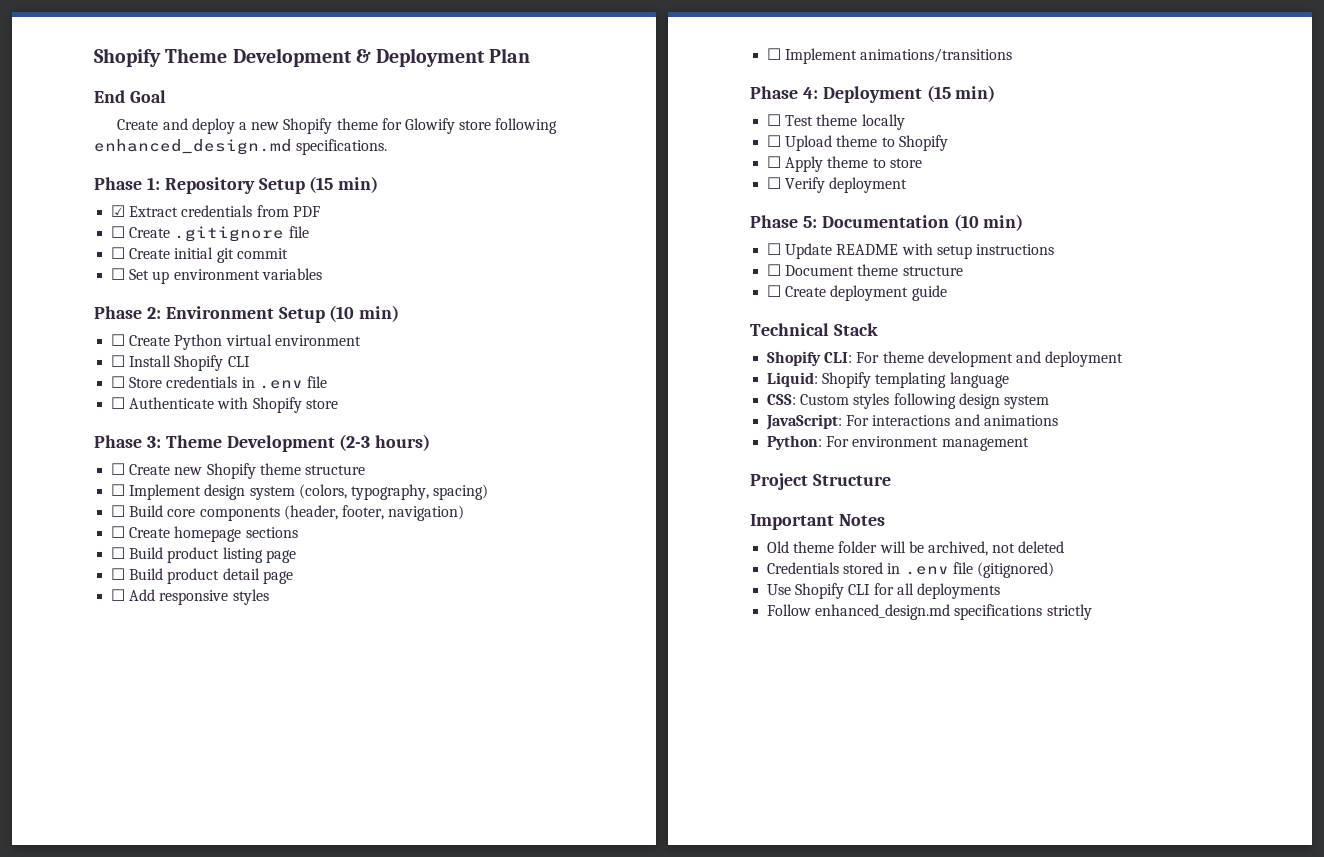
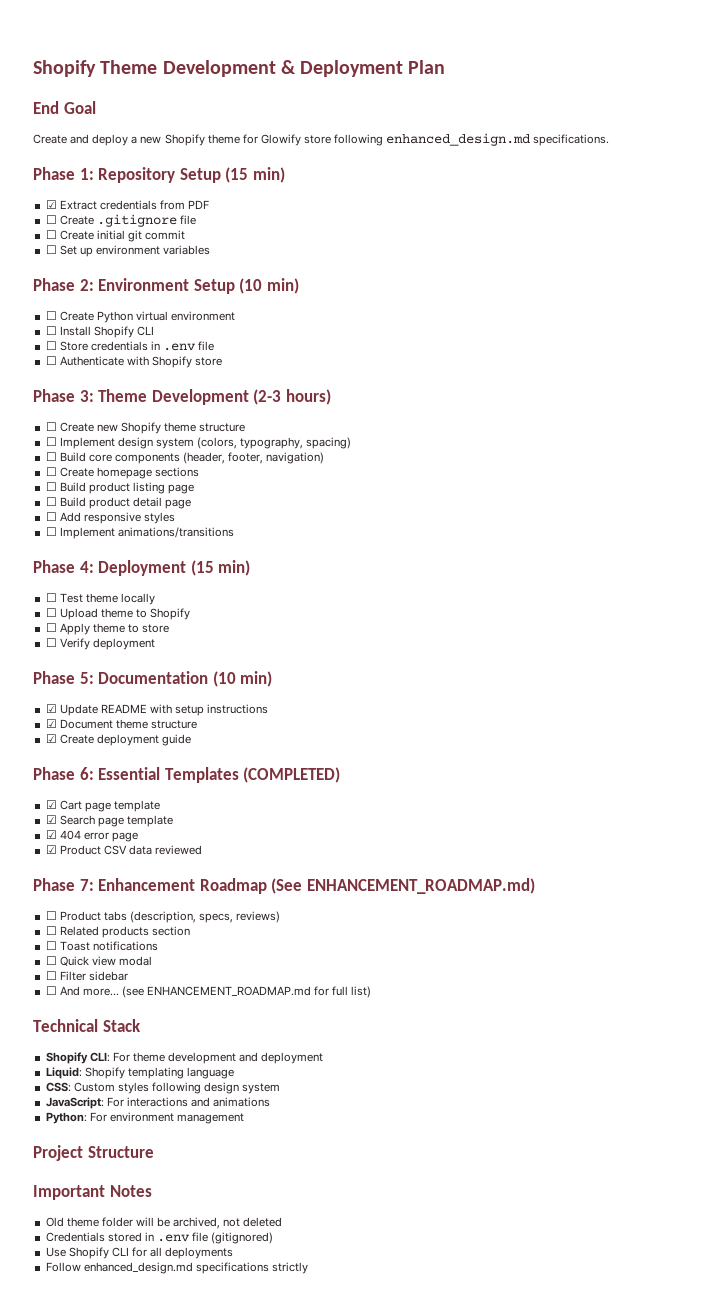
- ☐ Update README with setup instructions
+ ☑ Update README with setup instructions
- ☐ Document theme structure
+ ☑ Document theme structure
- ☐ Create deployment guide
+ ☑ Create deployment guide
+ Phase 6: Essential Templates (COMPLETED)
+ ☑ Cart page template
+ ☑ Search page template
+ ☑ 404 error page
+ ☑ Product CSV data reviewed
+ Phase 7: Enhancement Roadmap (See ENHANCEMENT_ROADMAP.md)
+ ☐ Product tabs (description, specs, reviews)
+ ☐ Related products section
+ ☐ Toast notifications
+ ☐ Quick view modal
+ ☐ Filter sidebar
+ ☐ And more... (see ENHANCEMENT_ROADMAP.md for full list)

